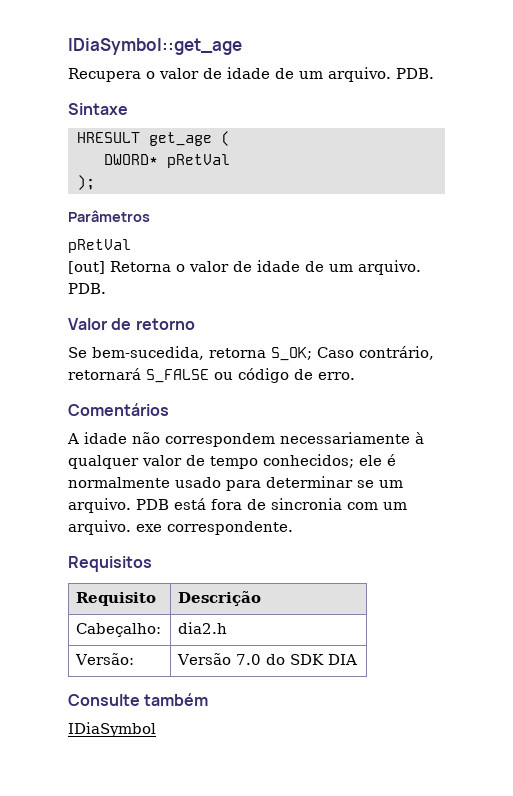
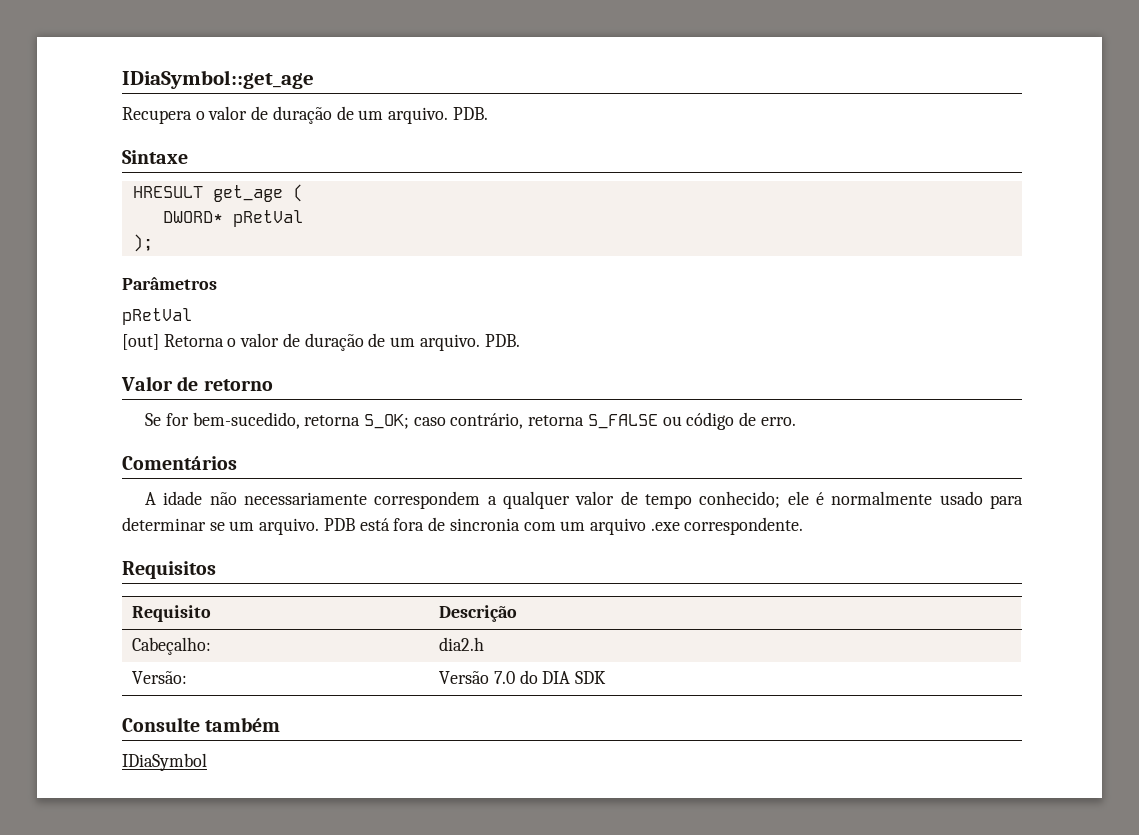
- Recupera o valor de idade de um arquivo.
+ Recupera o valor de duração de um arquivo.
- [out] Retorna o valor de idade de um arquivo.
+ [out] Retorna o valor de duração de um arquivo.
- Se bem-sucedida, retorna S_OK; Caso contrário, retornará S_FALSE ou código de erro.
+ Se for bem-sucedido, retorna S_OK; caso contrário, retorna S_FALSE ou código de erro.
- A idade não correspondem necessariamente à qualquer valor de tempo conhecidos; ele é normalmente usado para determinar se um arquivo.
+ A idade não necessariamente correspondem a qualquer valor de tempo conhecido; ele é normalmente usado para determinar se um arquivo.
- PDB está fora de sincronia com um arquivo. exe correspondente.
+ PDB está fora de sincronia com um arquivo .exe correspondente.
- Versão: | Versão 7.0 do SDK DIA
+ Versão: | Versão 7.0 do DIA SDK

